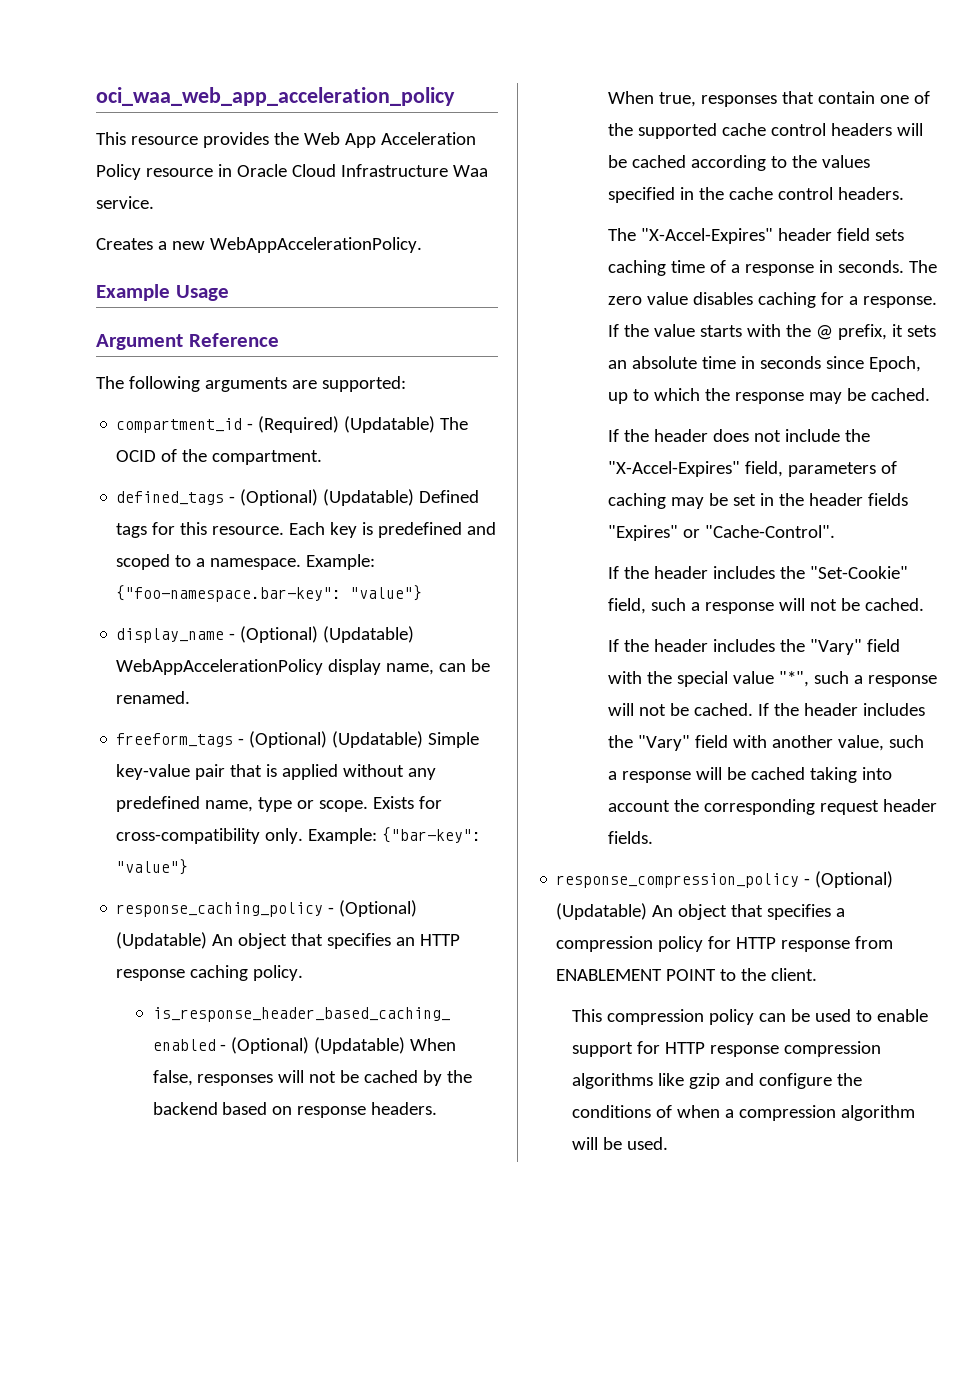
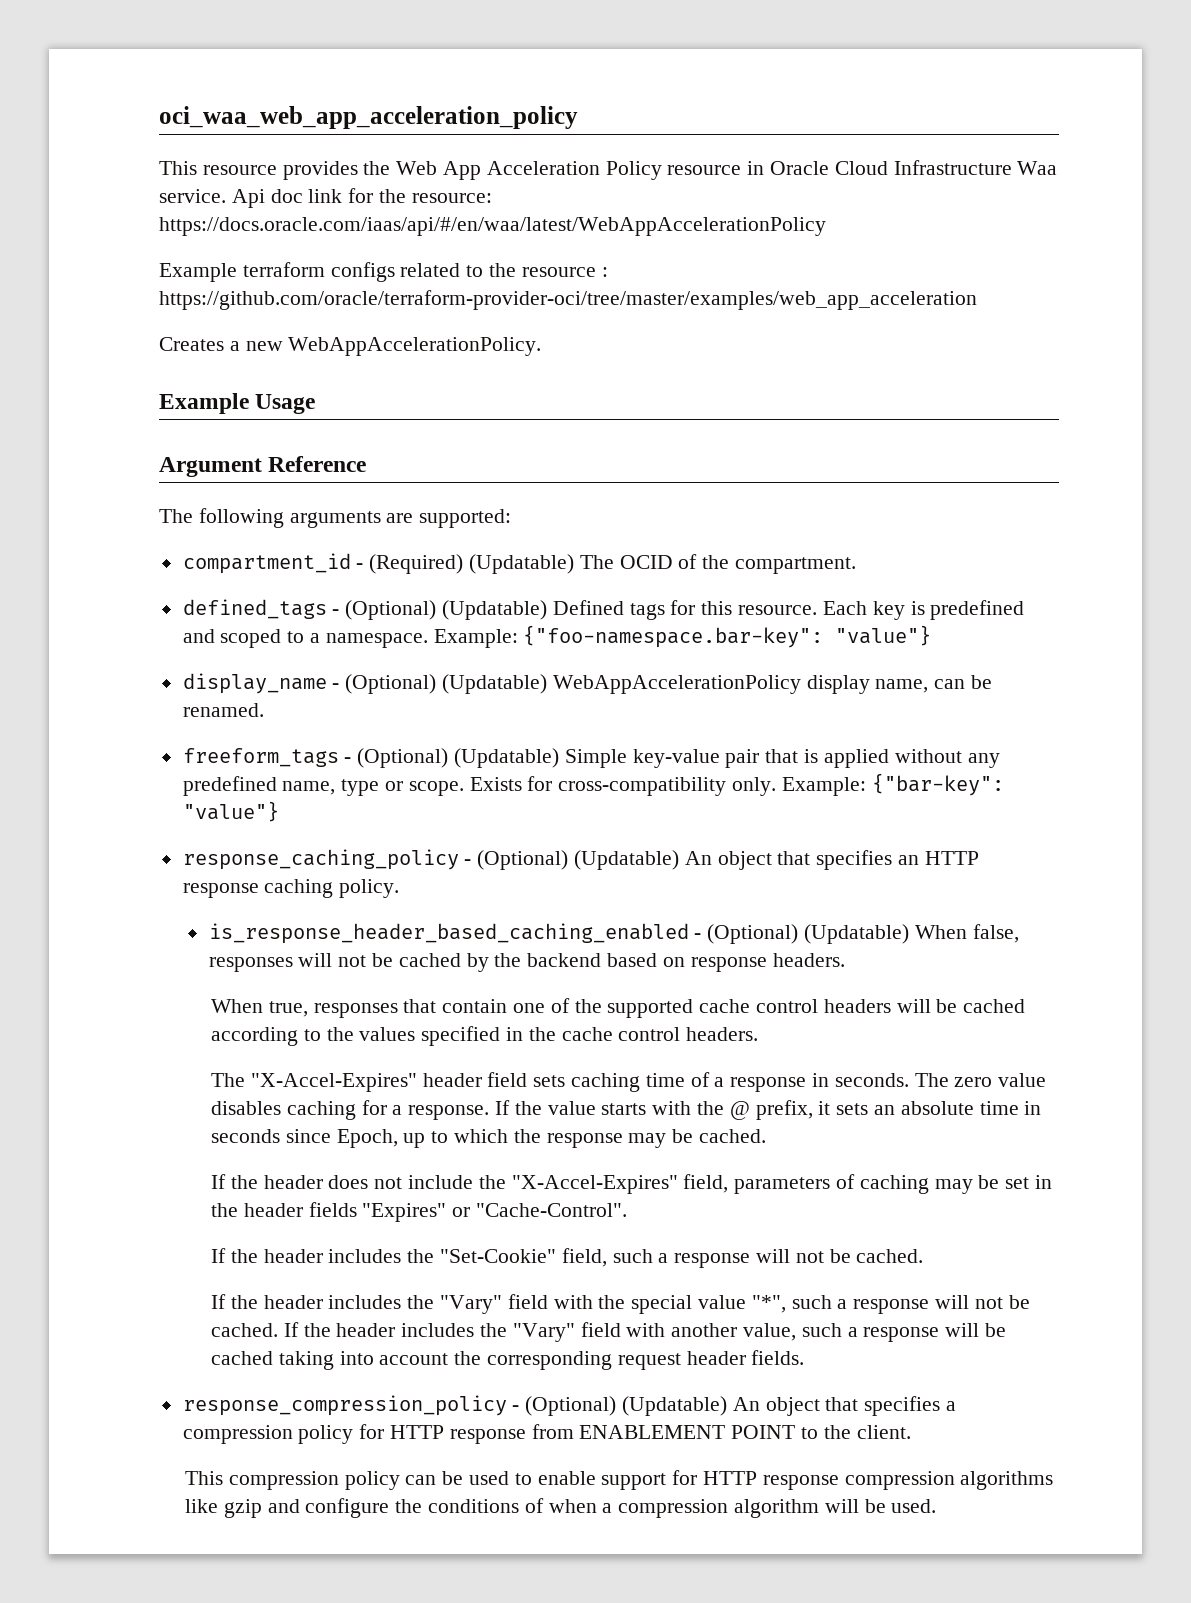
+ Api doc link for the resource: https://docs.oracle.com/iaas/api/#/en/waa/latest/WebAppAccelerationPolicy
+ Example terraform configs related to the resource : https://github.com/oracle/terraform-provider-oci/tree/master/examples/web_app_acceleration

